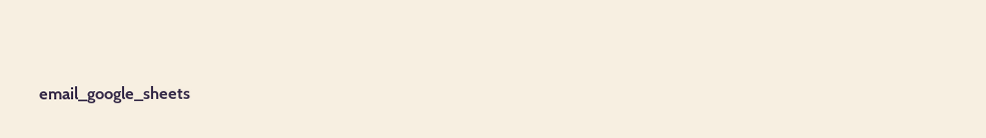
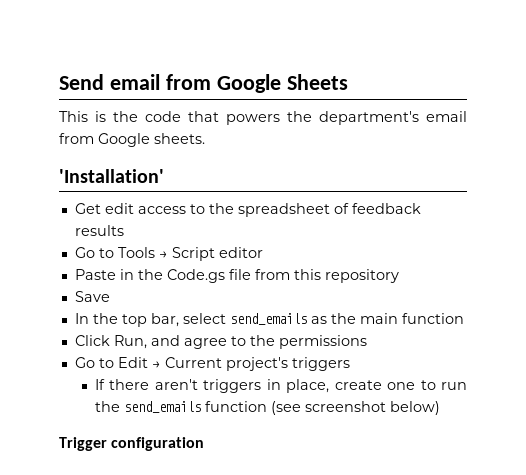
- email_google_sheets
+ Send email from Google Sheets
+ This is the code that powers the department's email from Google sheets.
+ 'Installation'
+ Get edit access to the spreadsheet of feedback results
+ Go to Tools → Script editor
+ Paste in the Code.gs file from this repository
+ Save
+ In the top bar, select send_emails as the main function
+ Click Run, and agree to the permissions
+ Go to Edit → Current project's triggers
+ If there aren't triggers in place, create one to run the send_emails function (see screenshot below)
+ Trigger configuration

